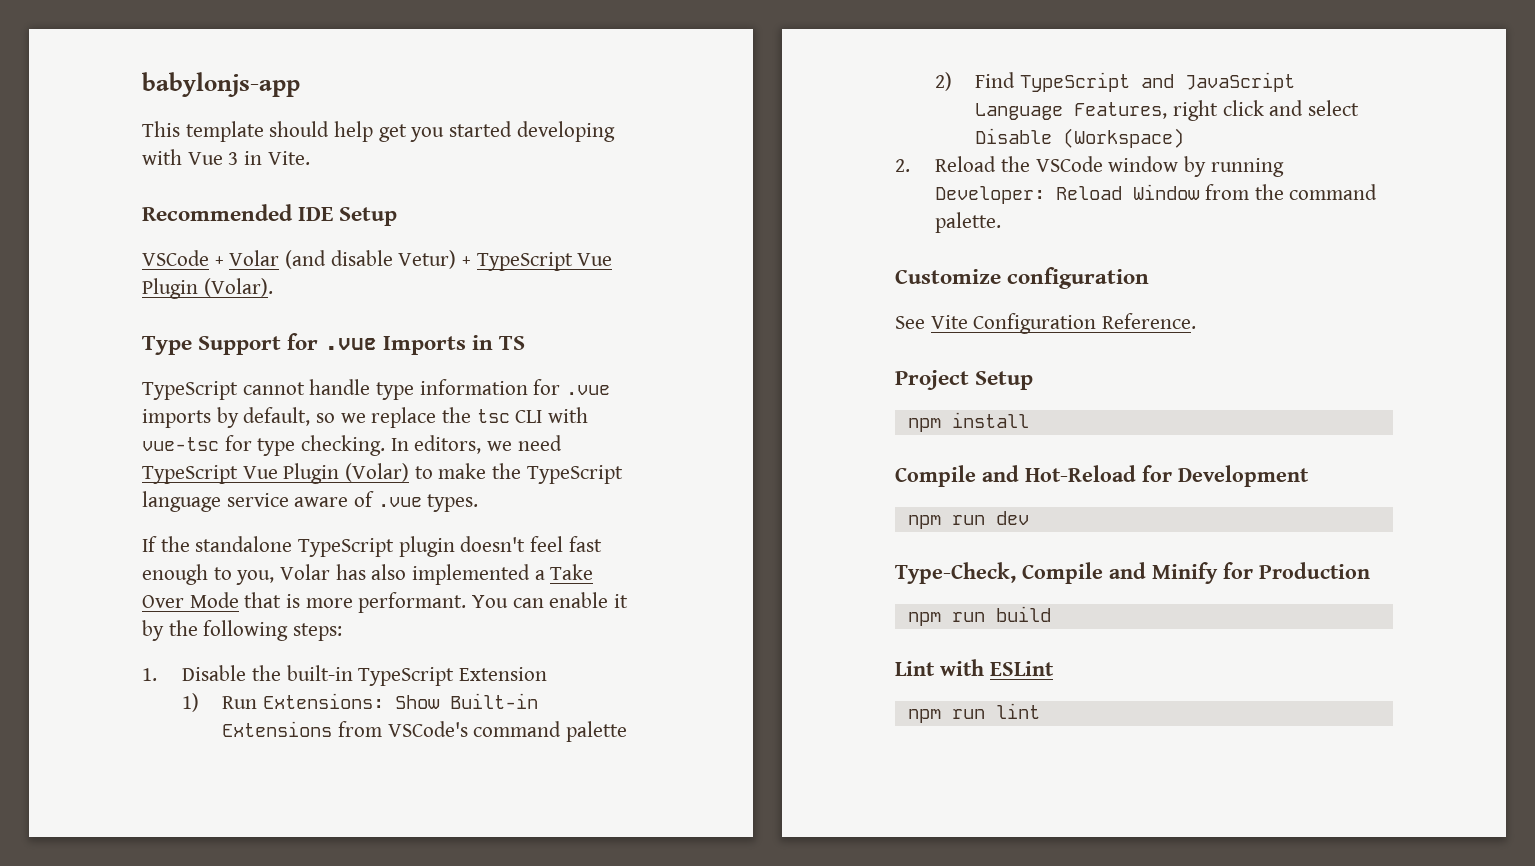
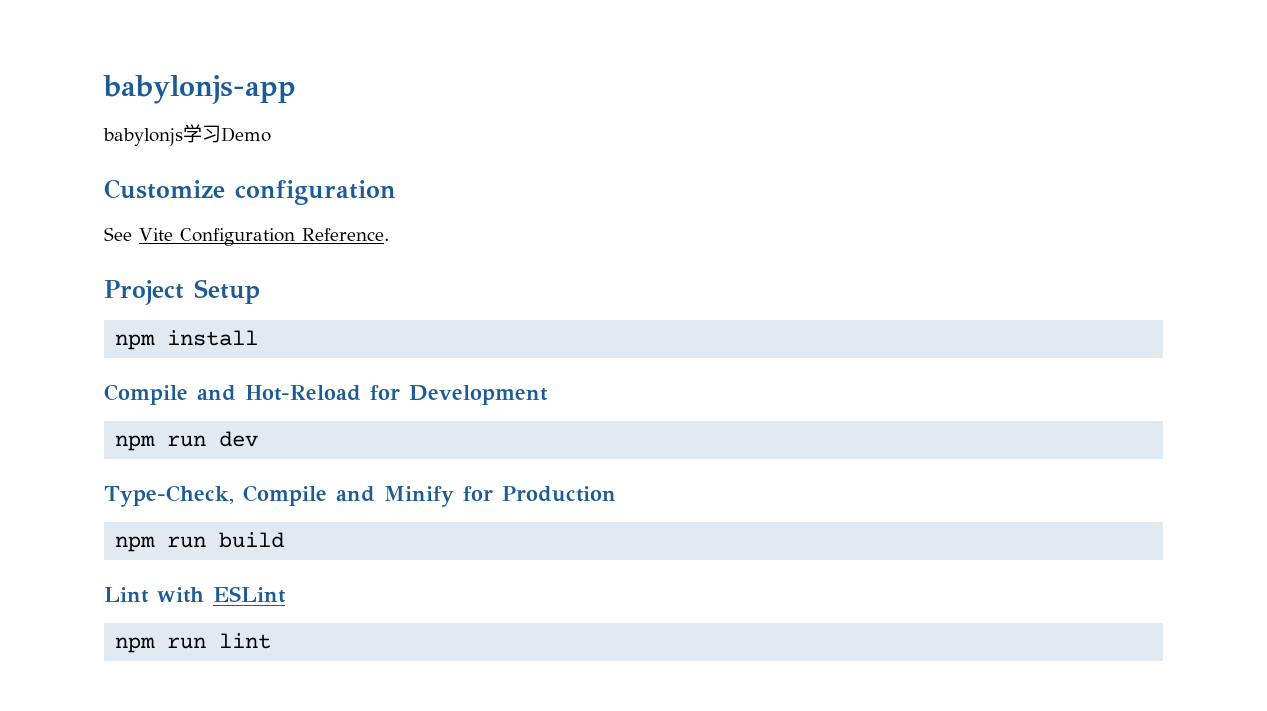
- This template should help get you started developing with Vue 3 in Vite.
- Recommended IDE Setup
- VSCode + Volar (and disable Vetur) + TypeScript Vue Plugin (Volar).
- Type Support for .vue Imports in TS
- TypeScript cannot handle type information for .vue imports by default, so we replace the tsc CLI with vue-tsc for type checking. In editors, we need TypeScript Vue Plugin (Volar) to make the TypeScript language service aware of .vue types.
- If the standalone TypeScript plugin doesn't feel fast enough to you, Volar has also implemented a Take Over Mode that is more performant. You can enable it by the following steps:
- 1. Disable the built-in TypeScript Extension
- 1) Run Extensions: Show Built-in Extensions from VSCode's command palette
- 2) Find TypeScript and JavaScript Language Features, right click and select Disable (Workspace)
- 2. Reload the VSCode window by running Developer: Reload Window from the command palette.
+ babylonjs学习Demo

